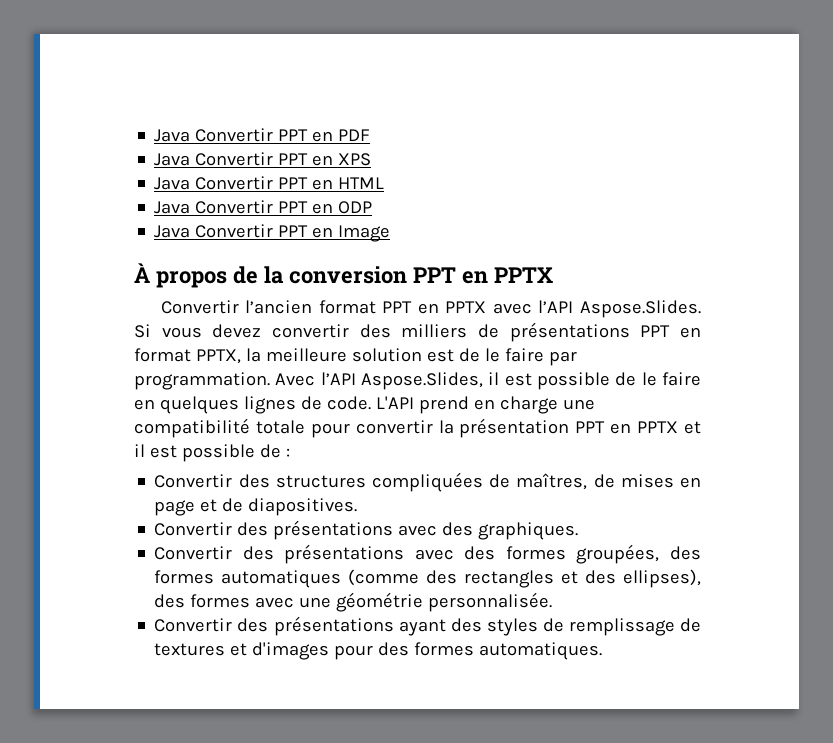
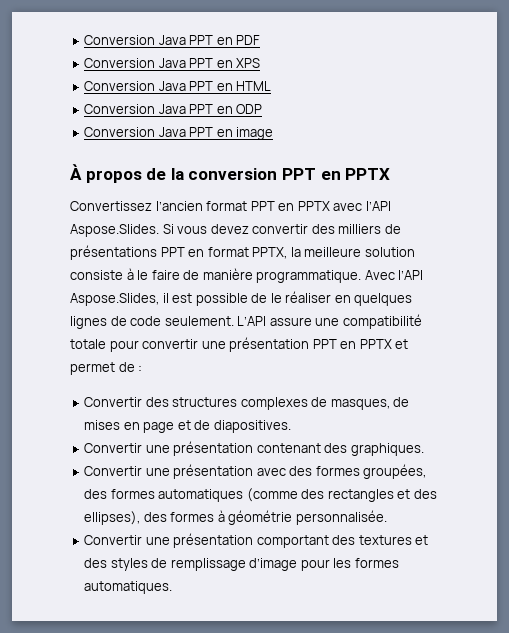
- Java Convertir PPT en PDF
+ Conversion Java PPT en PDF
- Java Convertir PPT en XPS
+ Conversion Java PPT en XPS
- Java Convertir PPT en HTML
+ Conversion Java PPT en HTML
- Java Convertir PPT en ODP
+ Conversion Java PPT en ODP
- Java Convertir PPT en Image
+ Conversion Java PPT en image
- Convertir l’ancien format PPT en PPTX avec l’API Aspose.Slides. Si vous devez convertir des milliers de présentations PPT en format PPTX, la meilleure solution est de le faire par programmation.
+ Convertissez l’ancien format PPT en PPTX avec l’API Aspose.Slides. Si vous devez convertir des milliers de présentations PPT en format PPTX, la meilleure solution consiste à le faire de manière programmatique.
- Avec l’API Aspose.Slides, il est possible de le faire en quelques lignes de code. L'API prend en charge une compatibilité totale pour convertir la présentation PPT en PPTX et il est possible de :
+ Avec l’API Aspose.Slides, il est possible de le réaliser en quelques lignes de code seulement. L’API assure une compatibilité totale pour convertir une présentation PPT en PPTX et permet de :
- Convertir des structures compliquées de maîtres, de mises en page et de diapositives.
+ Convertir des structures complexes de masques, de mises en page et de diapositives.
- Convertir des présentations avec des graphiques.
+ Convertir une présentation contenant des graphiques.
- Convertir des présentations avec des formes groupées, des formes automatiques (comme des rectangles et des ellipses), des formes avec une géométrie personnalisée.
+ Convertir une présentation avec des formes groupées, des formes automatiques (comme des rectangles et des ellipses), des formes à géométrie personnalisée.
- Convertir des présentations ayant des styles de remplissage de textures et d'images pour des formes automatiques.
+ Convertir une présentation comportant des textures et des styles de remplissage d’image pour les formes automatiques.

